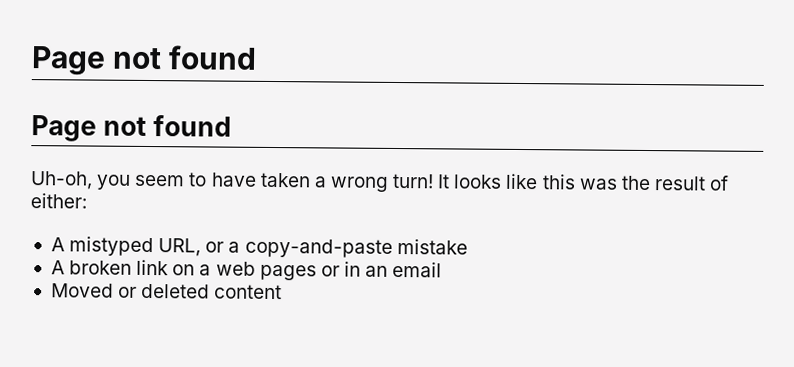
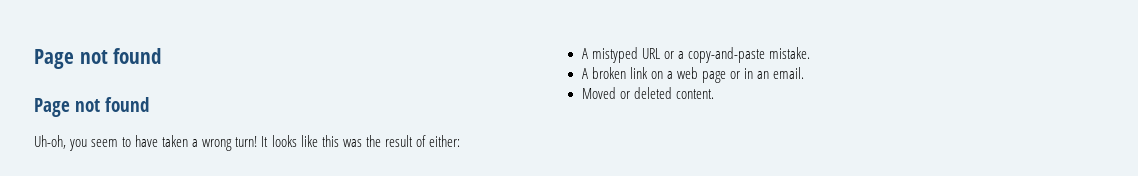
- A mistyped URL, or a copy-and-paste mistake
+ A mistyped URL or a copy-and-paste mistake.
- A broken link on a web pages or in an email
+ A broken link on a web page or in an email.
- Moved or deleted content
+ Moved or deleted content.

